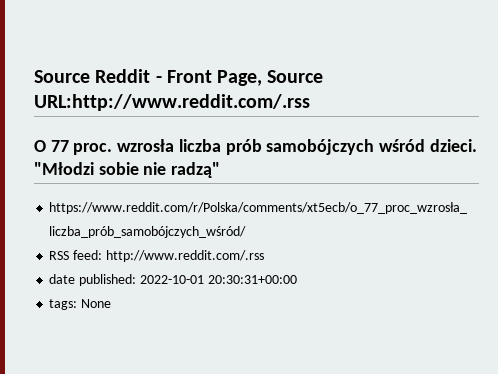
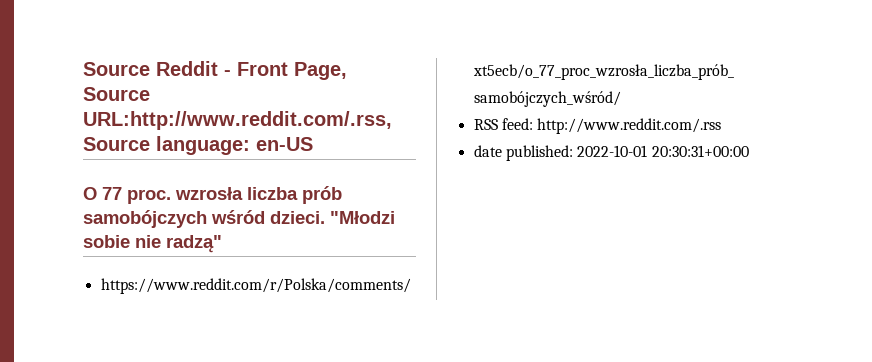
- Source Reddit - Front Page, Source URL:http://www.reddit.com/.rss
+ Source Reddit - Front Page, Source URL:http://www.reddit.com/.rss, Source language: en-US
- tags: None

